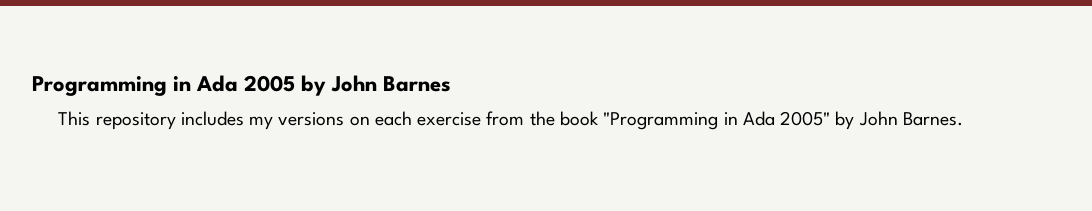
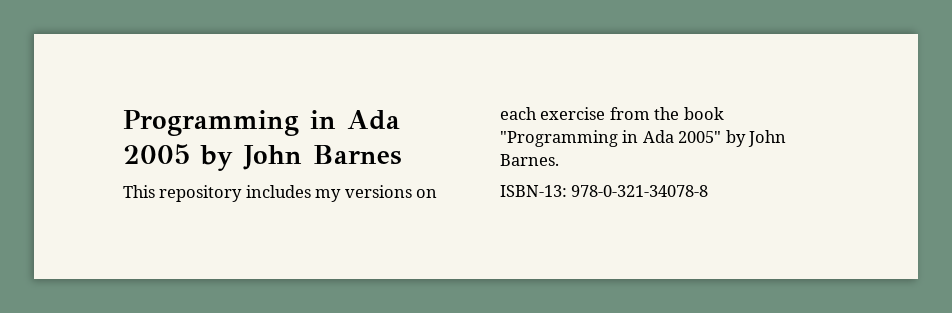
+ ISBN-13: 978-0-321-34078-8

